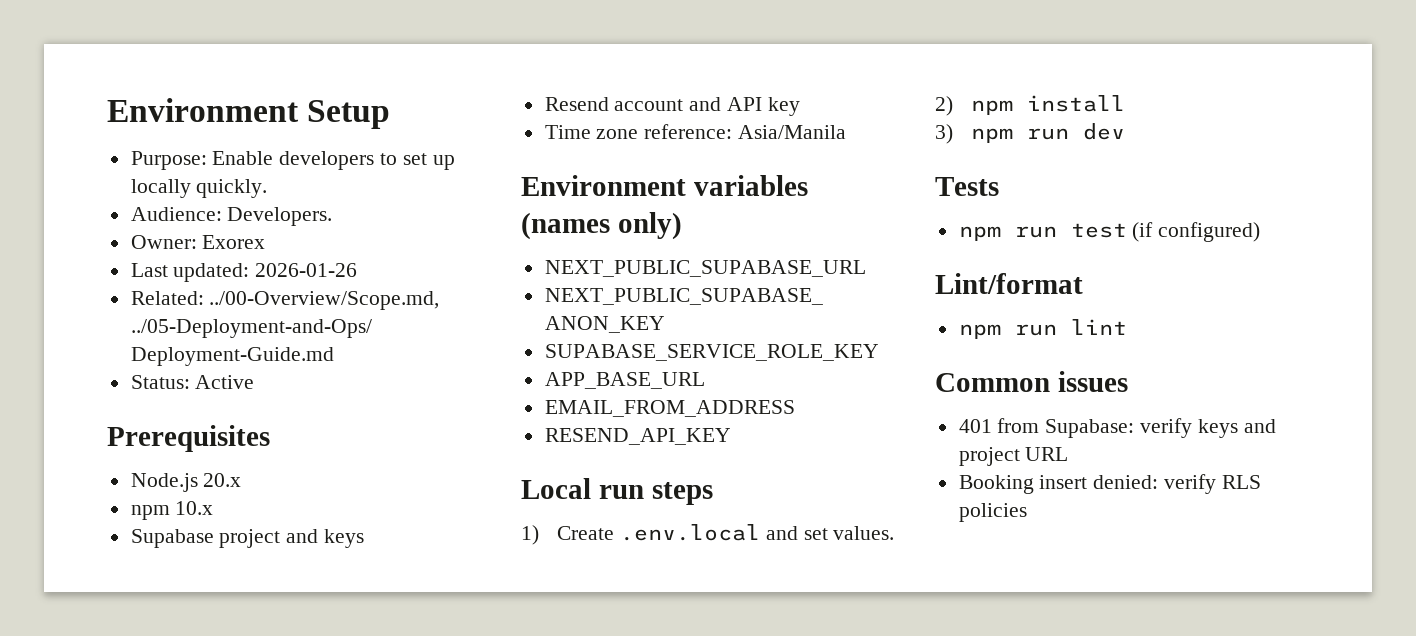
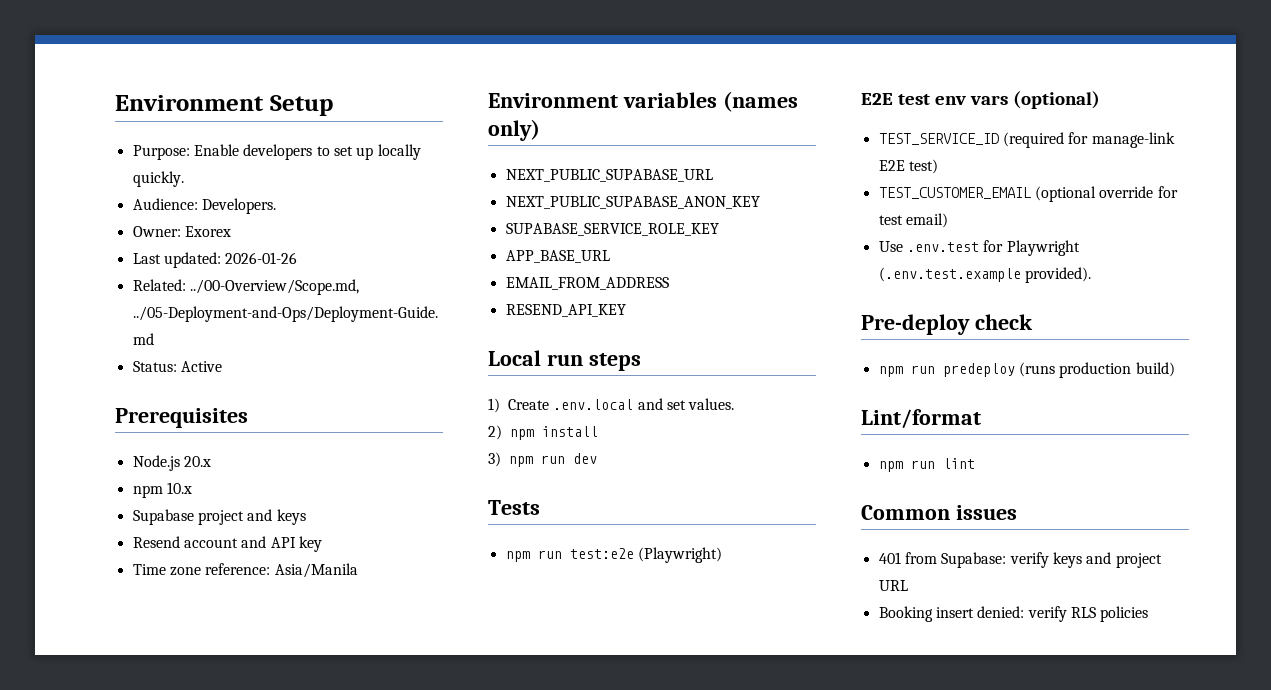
- npm run test (if configured)
+ npm run test:e2e (Playwright)
+ E2E test env vars (optional)
+ TEST_SERVICE_ID (required for manage-link E2E test)
+ TEST_CUSTOMER_EMAIL (optional override for test email)
+ Use .env.test for Playwright (.env.test.example provided).
+ Pre-deploy check
+ npm run predeploy (runs production build)

